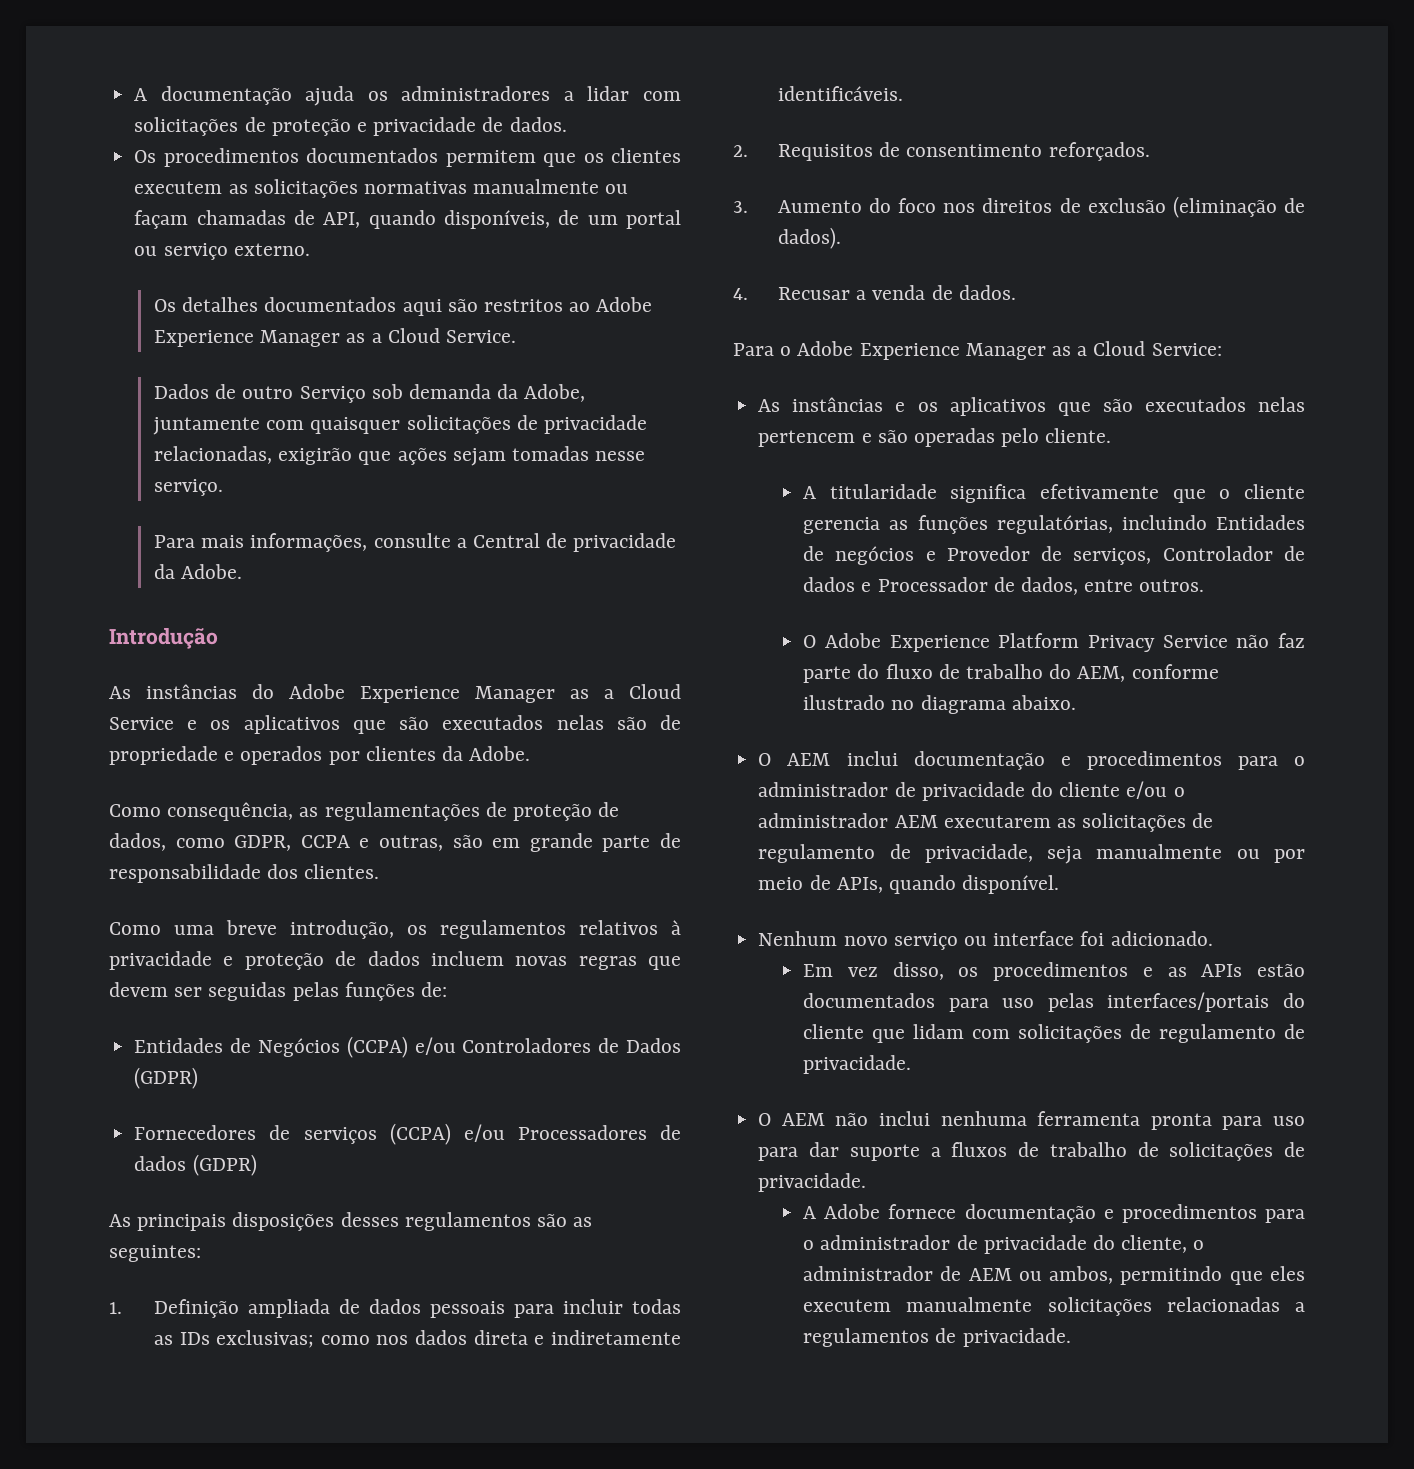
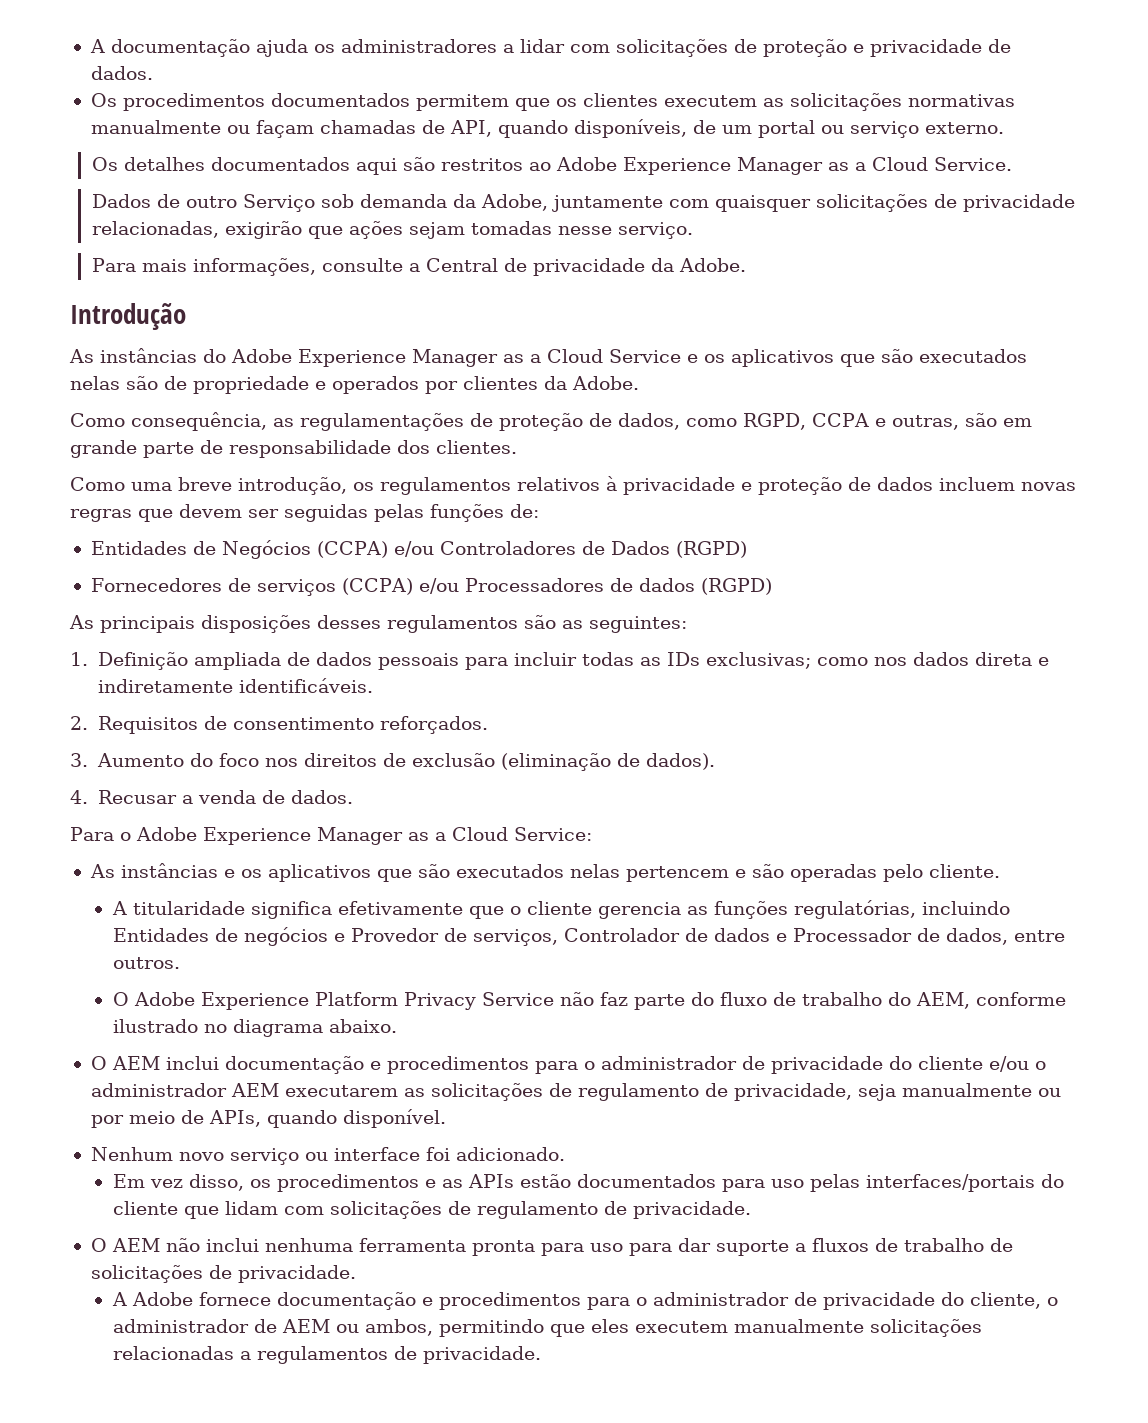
- Como consequência, as regulamentações de proteção de dados, como GDPR, CCPA e outras, são em grande parte de responsabilidade dos clientes.
+ Como consequência, as regulamentações de proteção de dados, como RGPD, CCPA e outras, são em grande parte de responsabilidade dos clientes.
- Entidades de Negócios (CCPA) e/ou Controladores de Dados (GDPR)
+ Entidades de Negócios (CCPA) e/ou Controladores de Dados (RGPD)
- Fornecedores de serviços (CCPA) e/ou Processadores de dados (GDPR)
+ Fornecedores de serviços (CCPA) e/ou Processadores de dados (RGPD)

